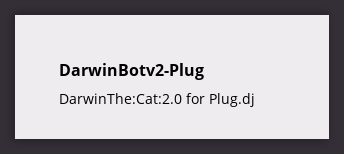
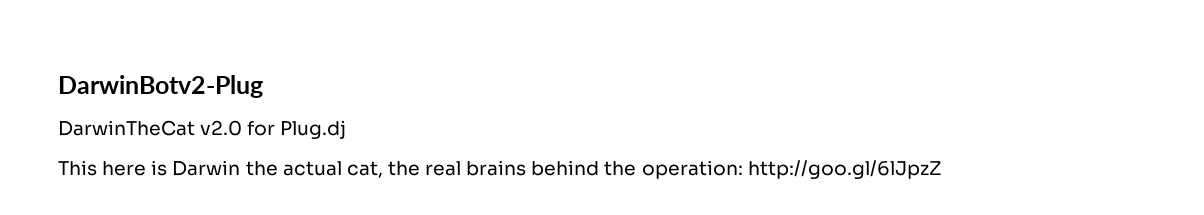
- DarwinThe:Cat:2.0 for Plug.dj
+ DarwinTheCat v2.0 for Plug.dj
+ This here is Darwin the actual cat, the real brains behind the operation: http://goo.gl/6lJpzZ

